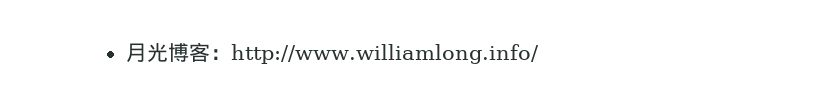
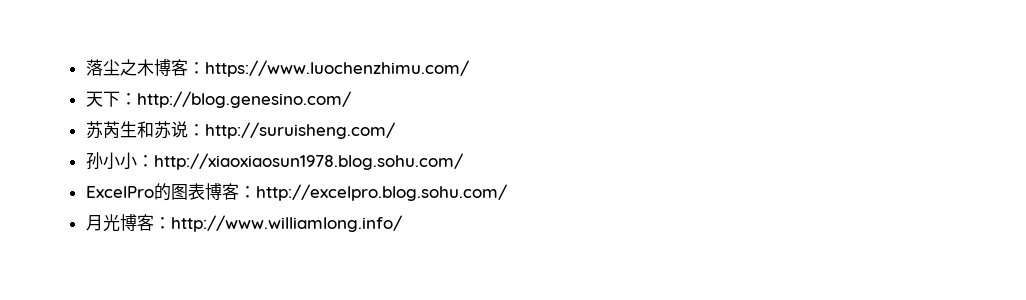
+ 落尘之木博客：https://www.luochenzhimu.com/
+ 天下：http://blog.genesino.com/
+ 苏芮生和苏说：http://suruisheng.com/
+ 孙小小：http://xiaoxiaosun1978.blog.sohu.com/
+ ExcelPro的图表博客：http://excelpro.blog.sohu.com/

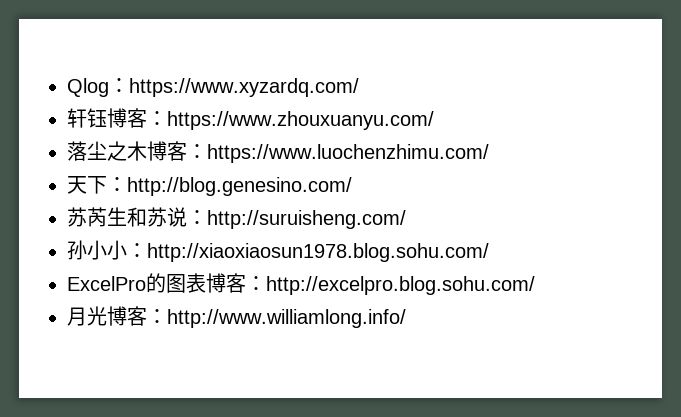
+ Qlog：https://www.xyzardq.com/
+ 轩钰博客：https://www.zhouxuanyu.com/

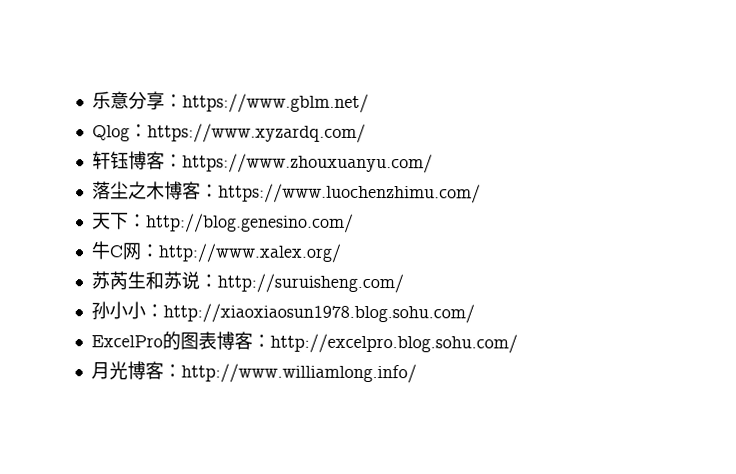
+ 乐意分享：https://www.gblm.net/
+ 牛C网：http://www.xalex.org/

